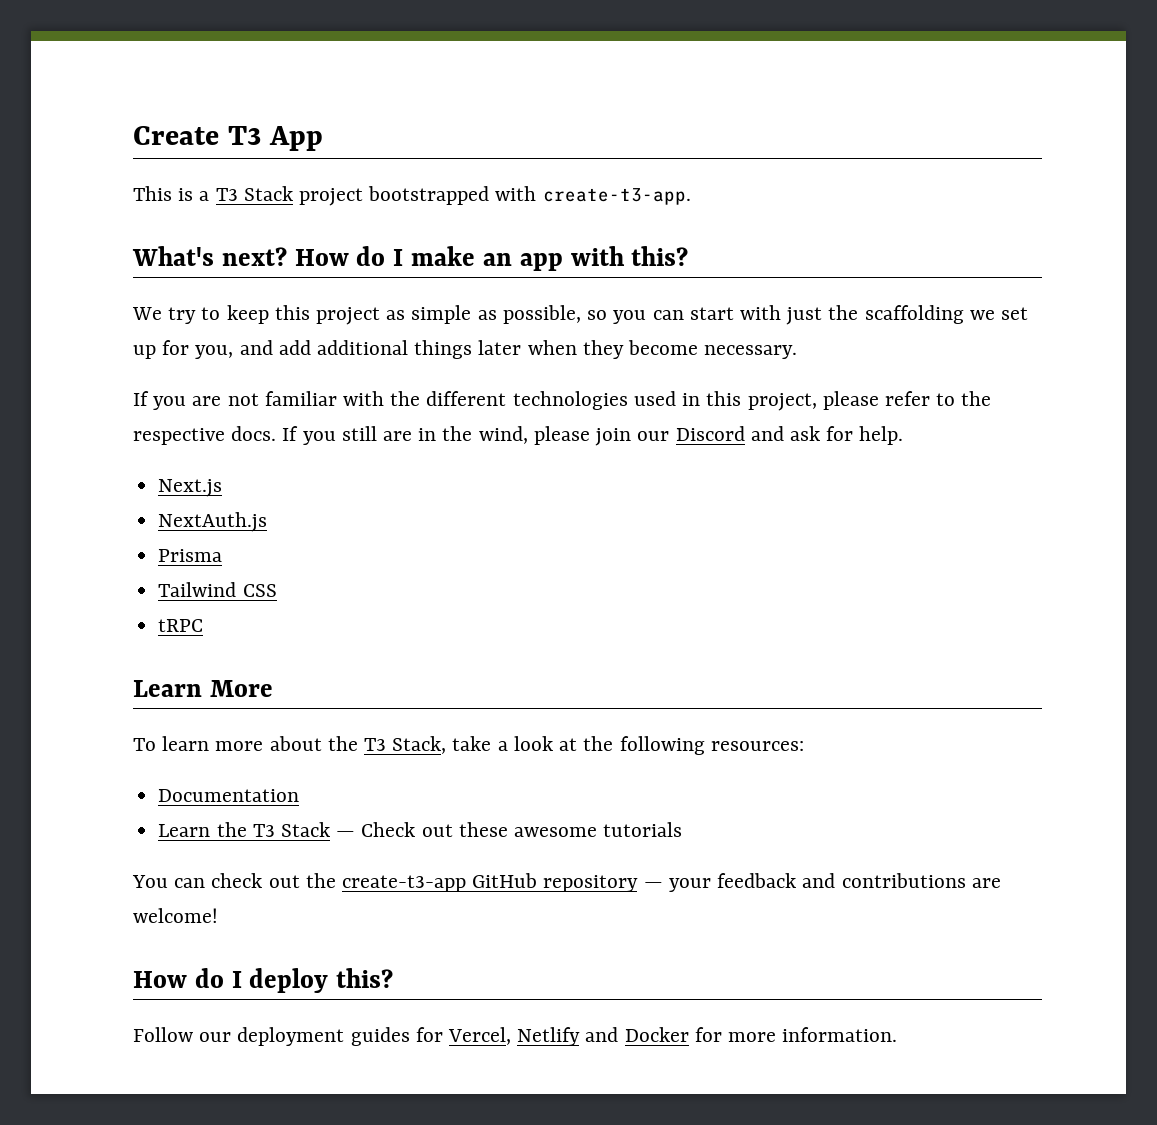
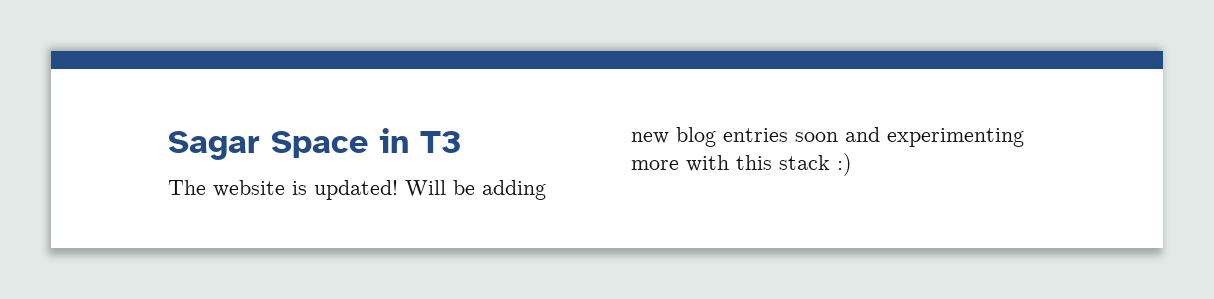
- Create T3 App
- This is a T3 Stack project bootstrapped with create-t3-app.
- What's next? How do I make an app with this?
- We try to keep this project as simple as possible, so you can start with just the scaffolding we set up for you, and add additional things later when they become necessary.
- If you are not familiar with the different technologies used in this project, please refer to the respective docs. If you still are in the wind, please join our Discord and ask for help.
- Next.js
- NextAuth.js
- Prisma
- Tailwind CSS
- tRPC
- Learn More
- To learn more about the T3 Stack, take a look at the following resources:
- Documentation
- Learn the T3 Stack — Check out these awesome tutorials
- You can check out the create-t3-app GitHub repository — your feedback and contributions are welcome!
- How do I deploy this?
- Follow our deployment guides for Vercel, Netlify and Docker for more information.
+ Sagar Space in T3
+ The website is updated! Will be adding new blog entries soon and experimenting more with this stack :)

